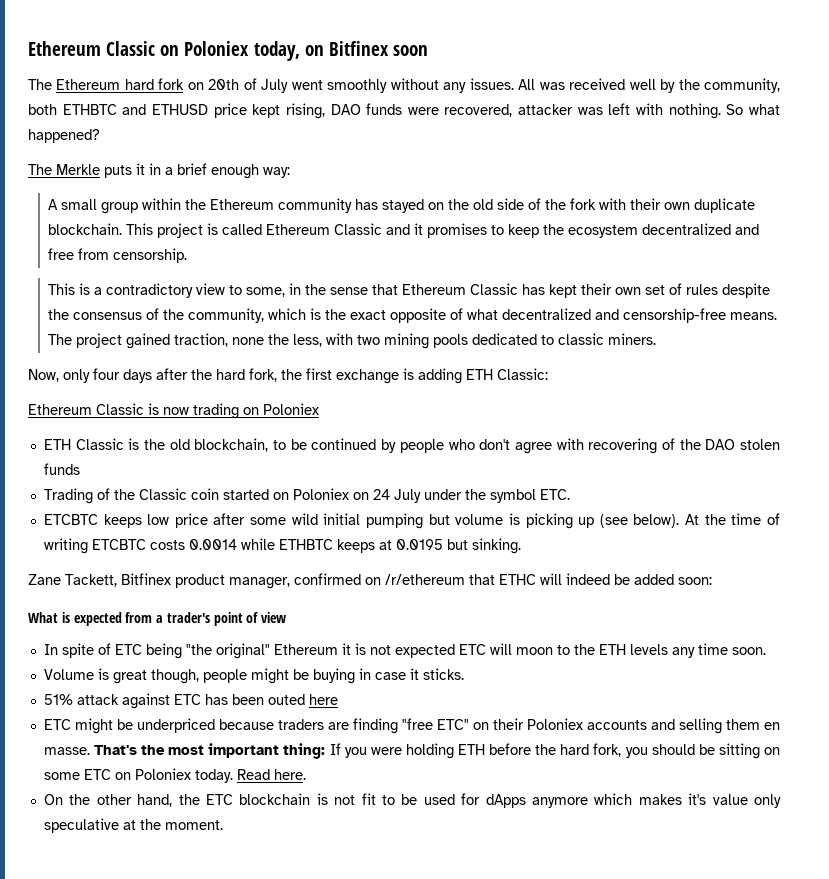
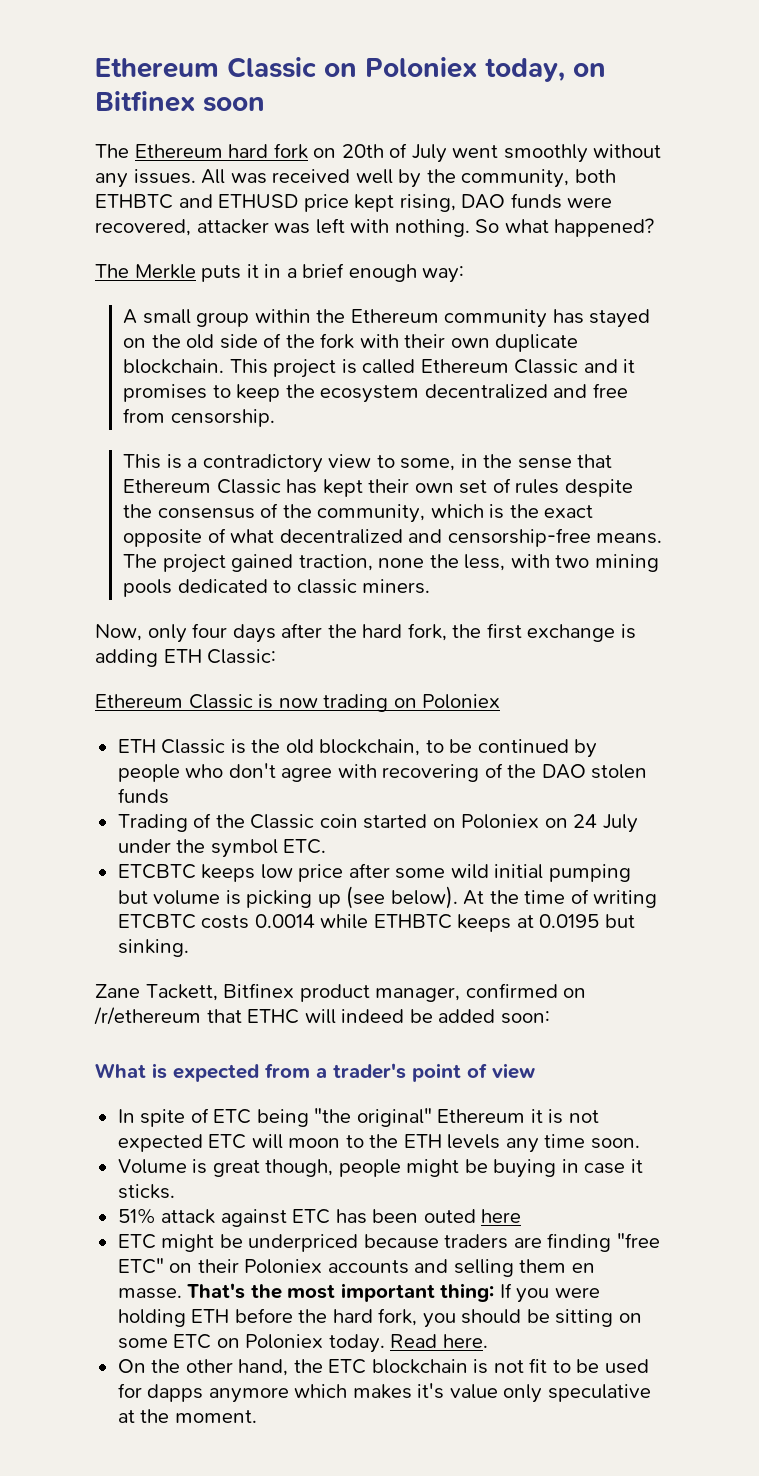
- On the other hand, the ETC blockchain is not fit to be used for dApps anymore which makes it's value only speculative at the moment.
+ On the other hand, the ETC blockchain is not fit to be used for dapps anymore which makes it's value only speculative at the moment.

